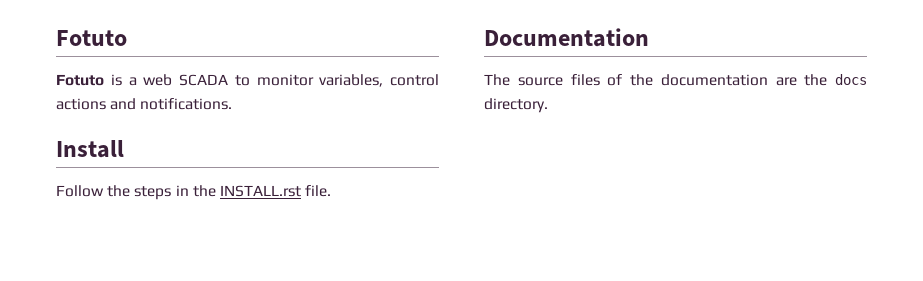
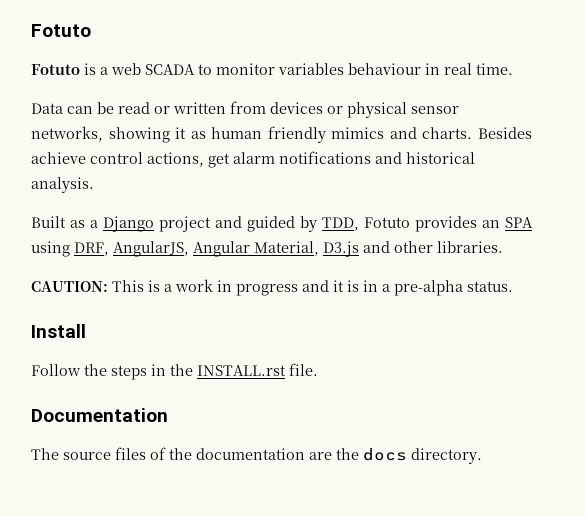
- Fotuto is a web SCADA to monitor variables, control actions and notifications.
+ Fotuto is a web SCADA to monitor variables behaviour in real time.
+ Data can be read or written from devices or physical sensor networks, showing it as human friendly mimics and charts. Besides achieve control actions, get alarm notifications and historical analysis.
+ Built as a Django project and guided by TDD, Fotuto provides an SPA using DRF, AngularJS, Angular Material, D3.js and other libraries.
+ CAUTION: This is a work in progress and it is in a pre-alpha status.

